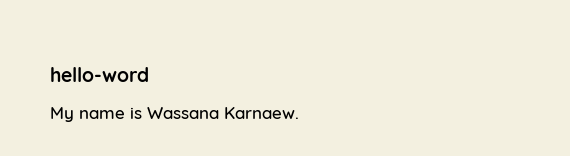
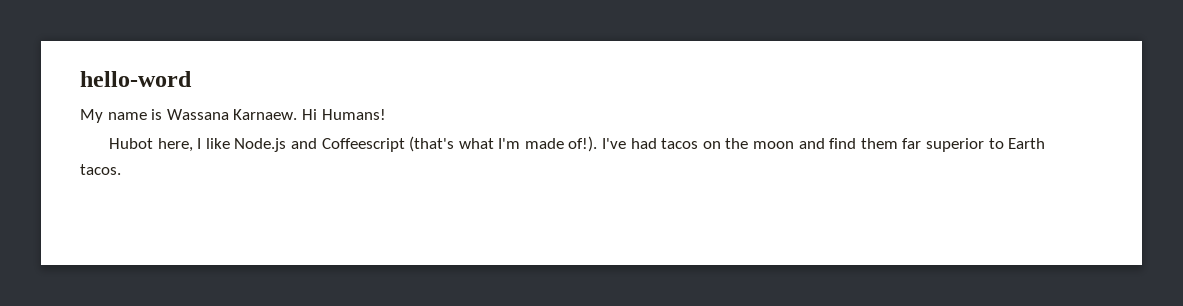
+ Hi Humans!
+ Hubot here, I like Node.js and Coffeescript (that's what I'm made of!). I've had tacos on the moon and find them far superior to Earth tacos.

